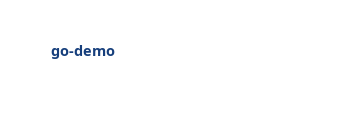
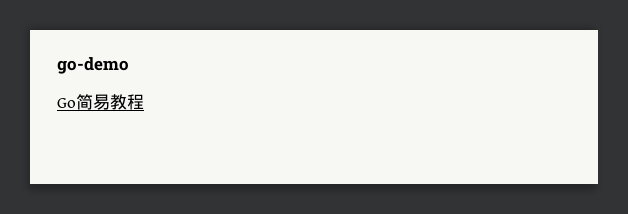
+ Go简易教程

